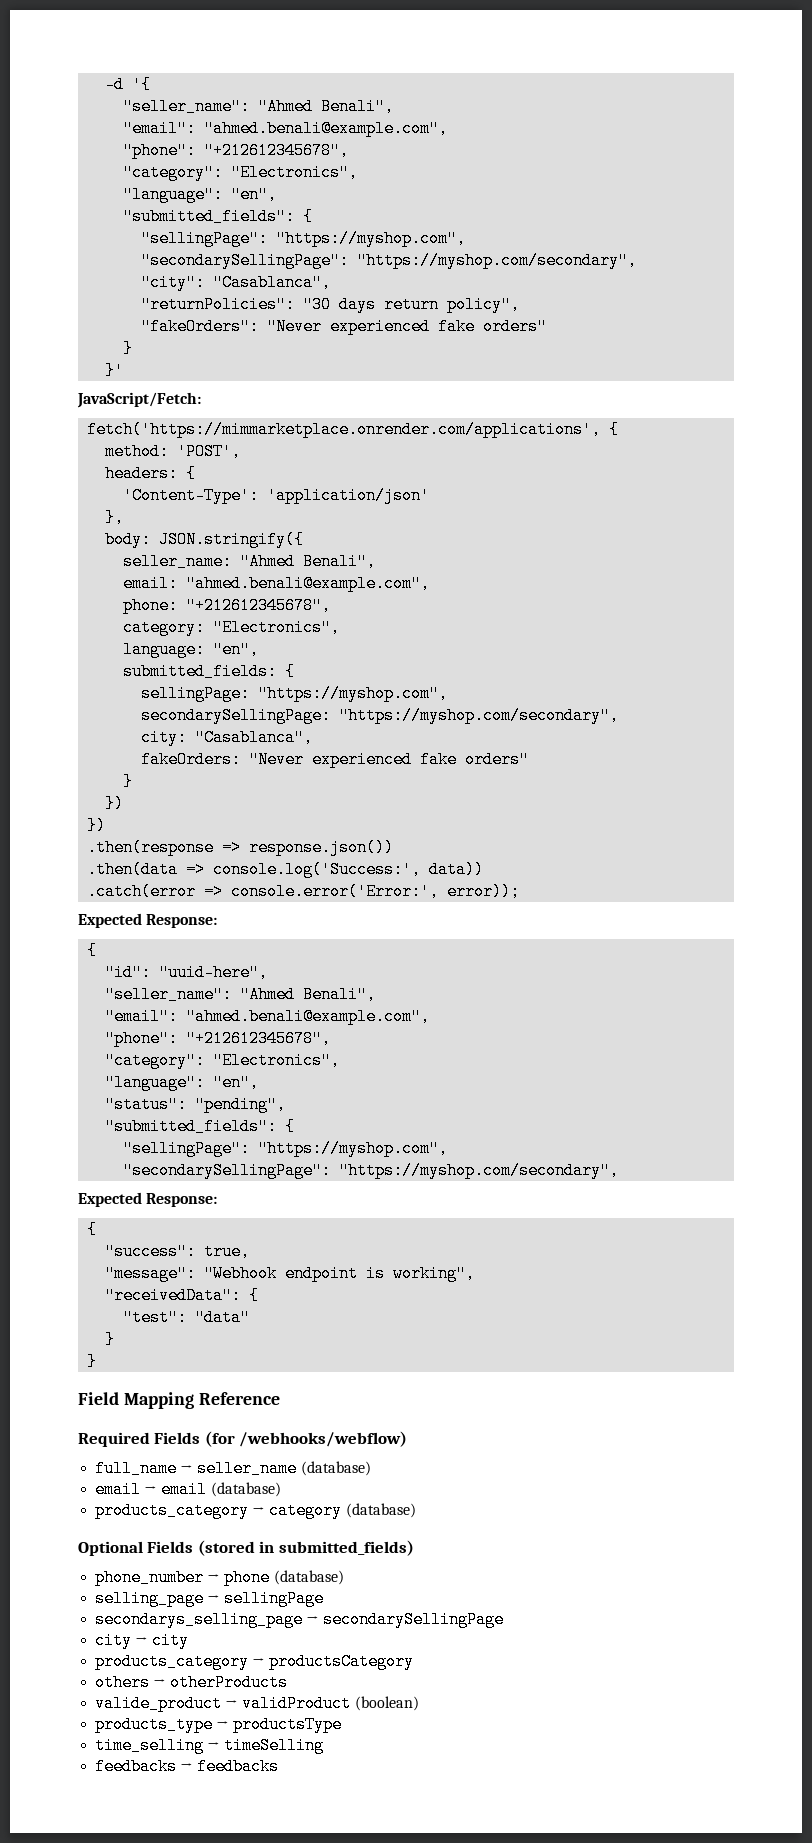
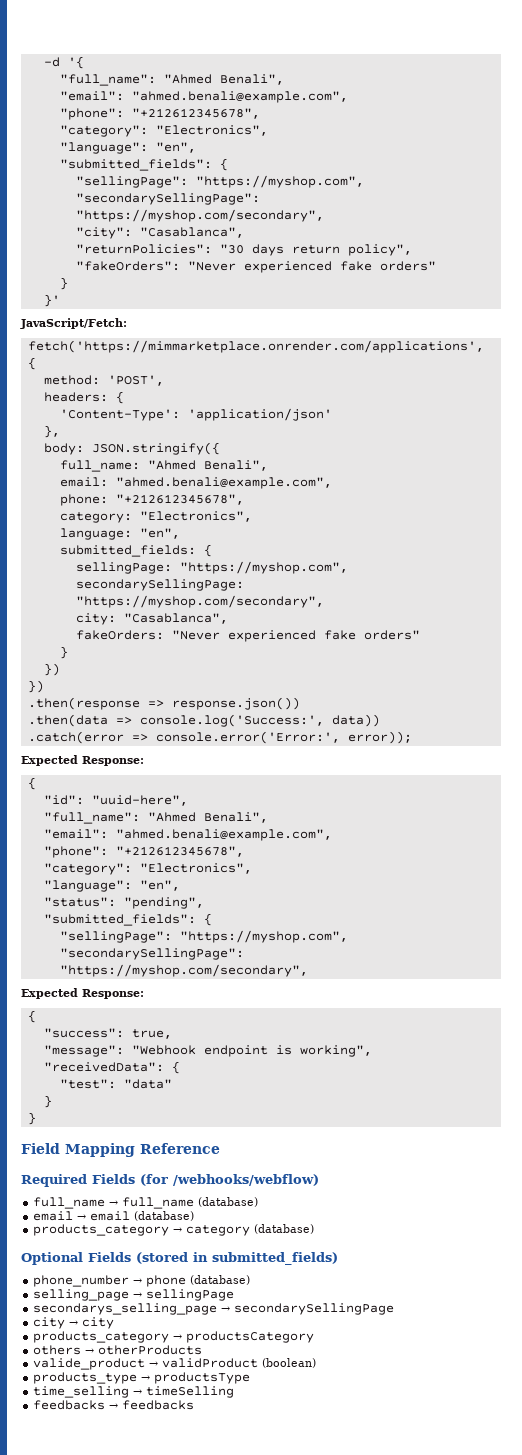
  -d '{
- "seller_name": "Ahmed Benali",
+ "full_name": "Ahmed Benali",
- seller_name: "Ahmed Benali",
+ full_name: "Ahmed Benali",
  "id": "uuid-here",
- "seller_name": "Ahmed Benali",
+ "full_name": "Ahmed Benali",
- full_name → seller_name (database)
+ full_name → full_name (database)

